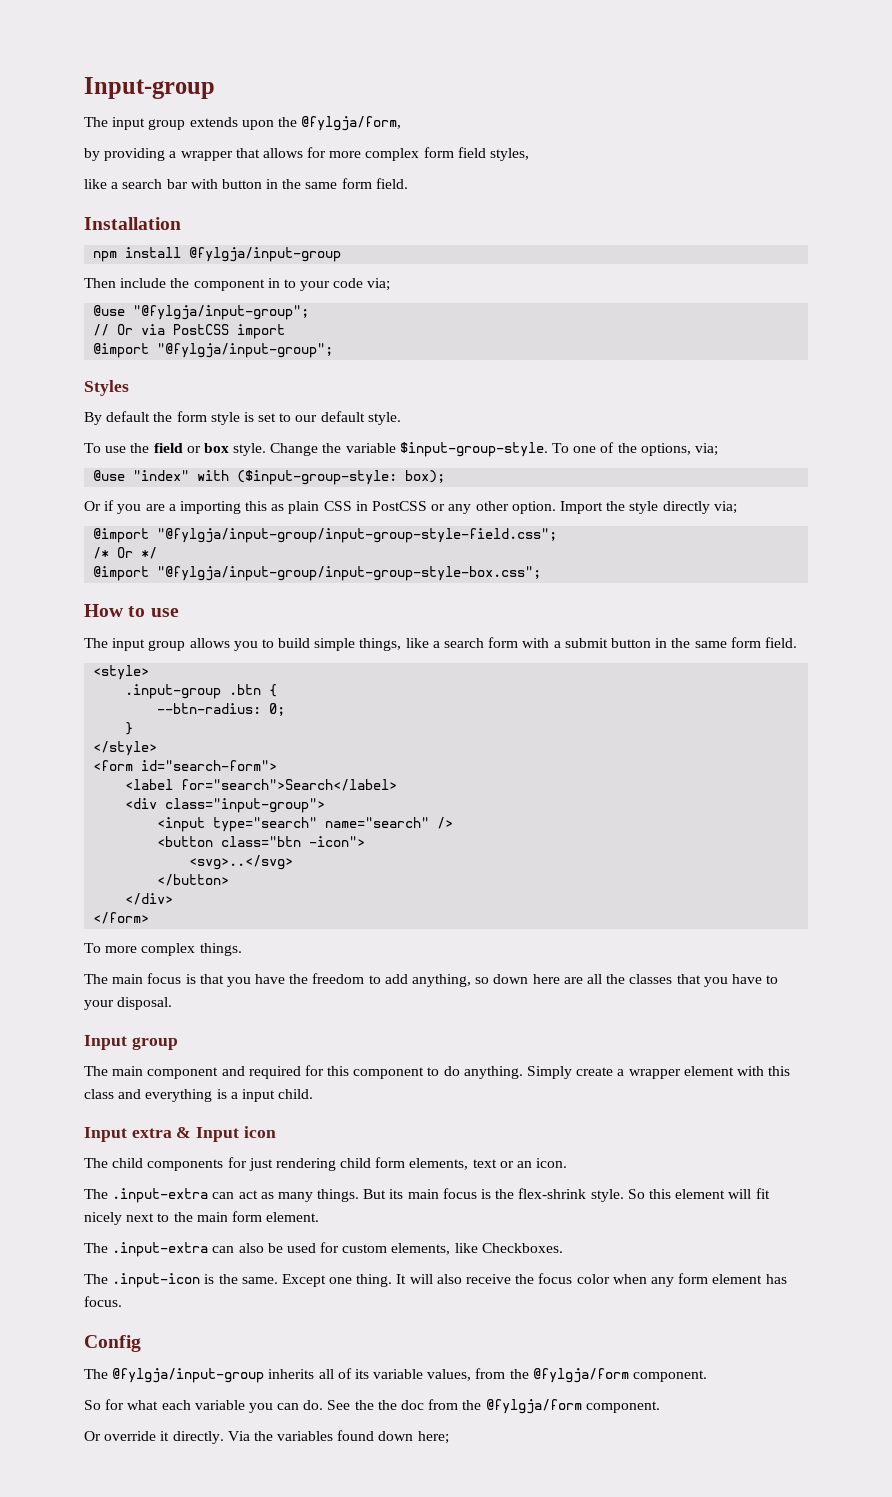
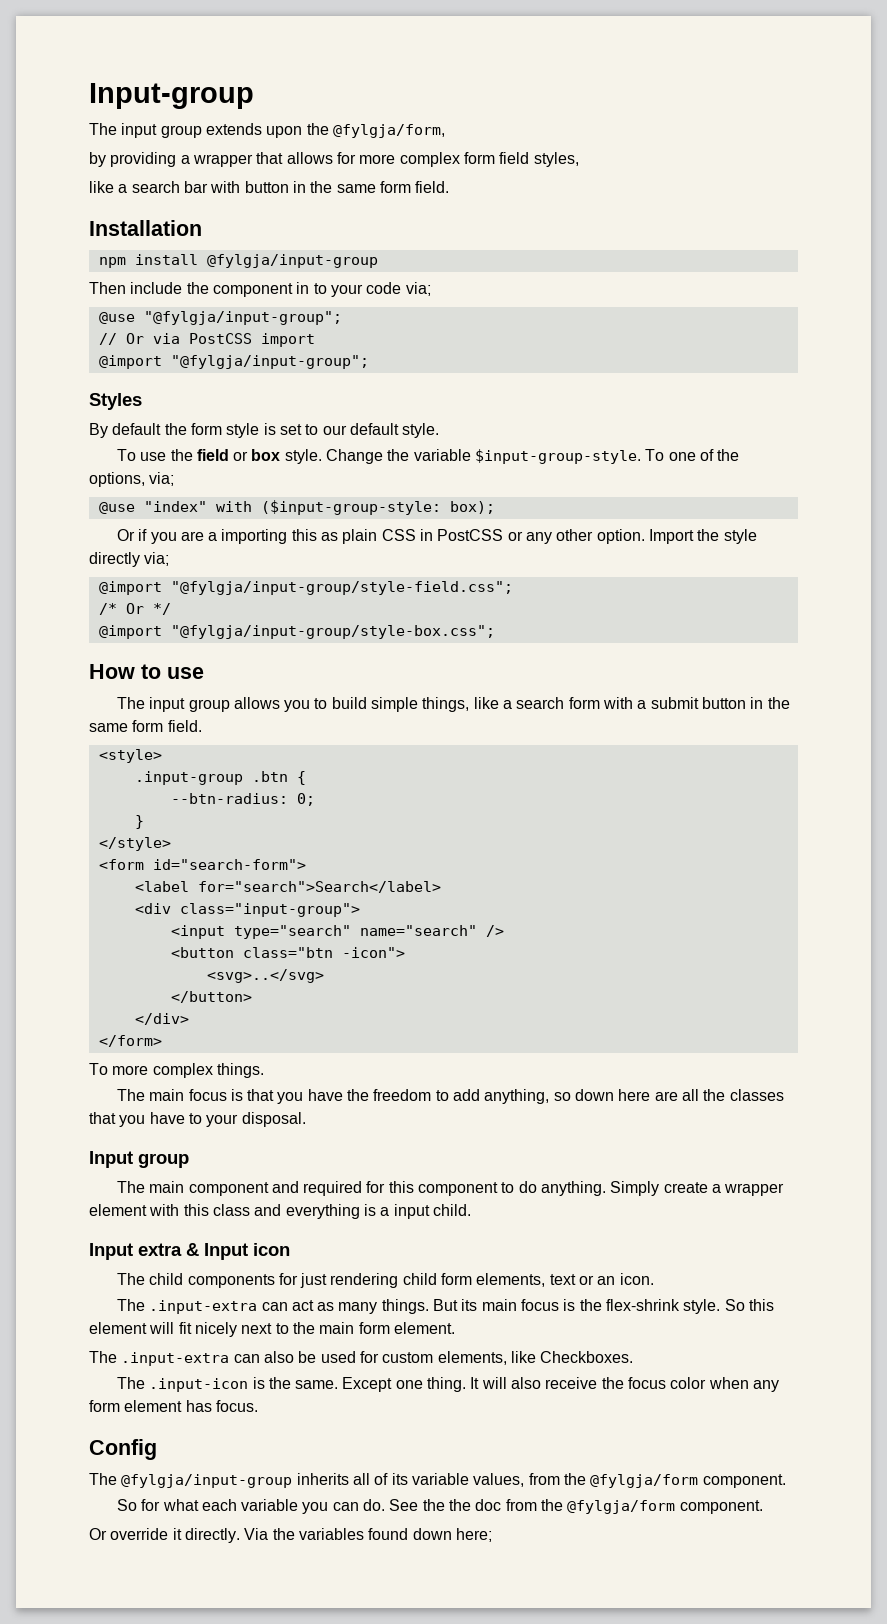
- @import "@fylgja/input-group/input-group-style-field.css";
+ @import "@fylgja/input-group/style-field.css";
- @import "@fylgja/input-group/input-group-style-box.css";
+ @import "@fylgja/input-group/style-box.css";

